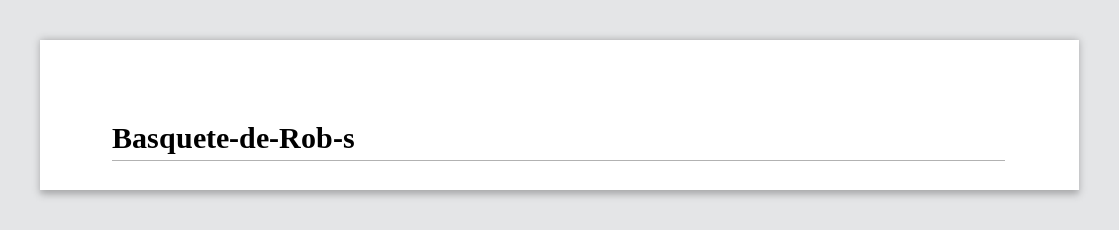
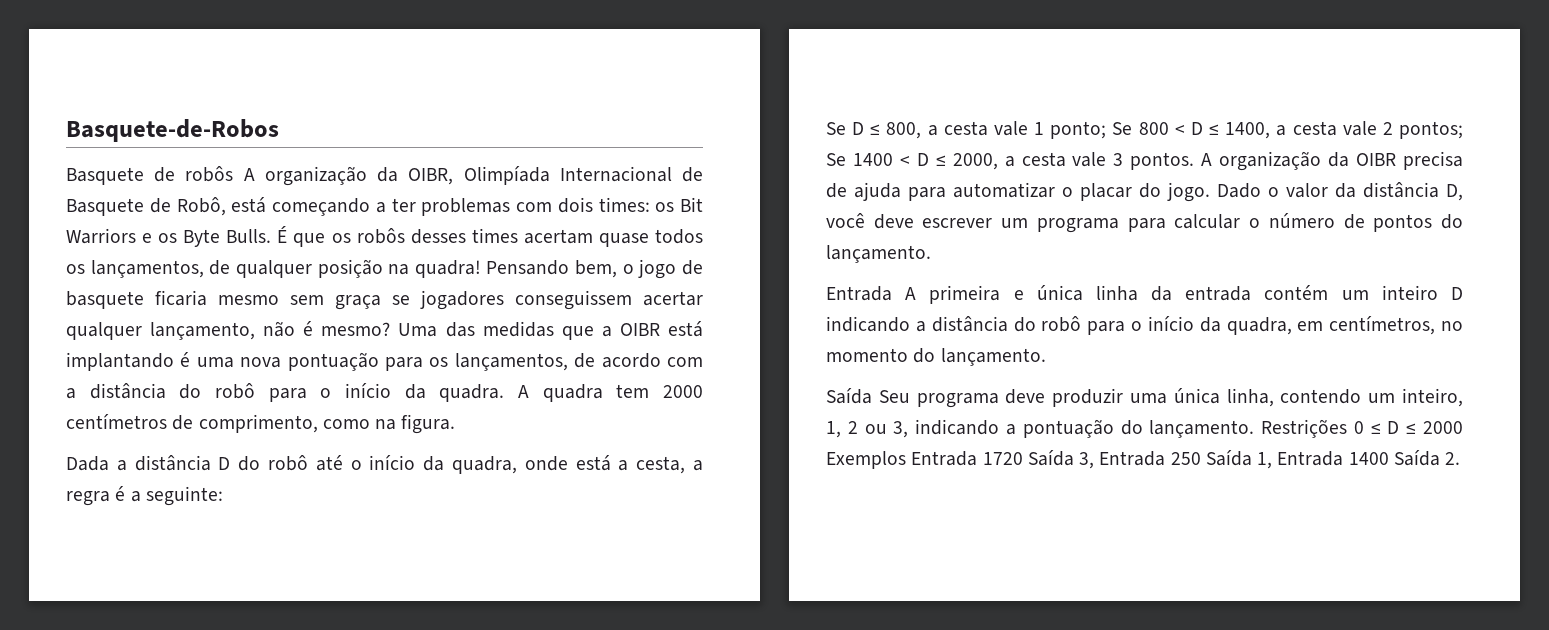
- Basquete-de-Rob-s
+ Basquete-de-Robos
+ Basquete de robôs A organização da OIBR, Olimpíada Internacional de Basquete de Robô, está começando a ter problemas com dois times: os Bit Warriors e os Byte Bulls. É que os robôs desses times acertam quase todos os lançamentos, de qualquer posição na quadra! Pensando bem, o jogo de basquete ficaria mesmo sem graça se jogadores conseguissem acertar qualquer lançamento, não é mesmo? Uma das medidas que a OIBR está implantando é uma nova pontuação para os lançamentos, de acordo com a distância do robô para o início da quadra. A quadra tem 2000 centímetros de comprimento, como na figura.
+ Dada a distância D do robô até o início da quadra, onde está a cesta, a regra é a seguinte:
+ Se D ≤ 800, a cesta vale 1 ponto; Se 800 < D ≤ 1400, a cesta vale 2 pontos; Se 1400 < D ≤ 2000, a cesta vale 3 pontos. A organização da OIBR precisa de ajuda para automatizar o placar do jogo. Dado o valor da distância D, você deve escrever um programa para calcular o número de pontos do lançamento.
+ Entrada A primeira e única linha da entrada contém um inteiro D indicando a distância do robô para o início da quadra, em centímetros, no momento do lançamento.
+ Saída Seu programa deve produzir uma única linha, contendo um inteiro, 1, 2 ou 3, indicando a pontuação do lançamento. Restrições 0 ≤ D ≤ 2000 Exemplos Entrada 1720 Saída 3, Entrada 250 Saída 1, Entrada 1400 Saída 2.

